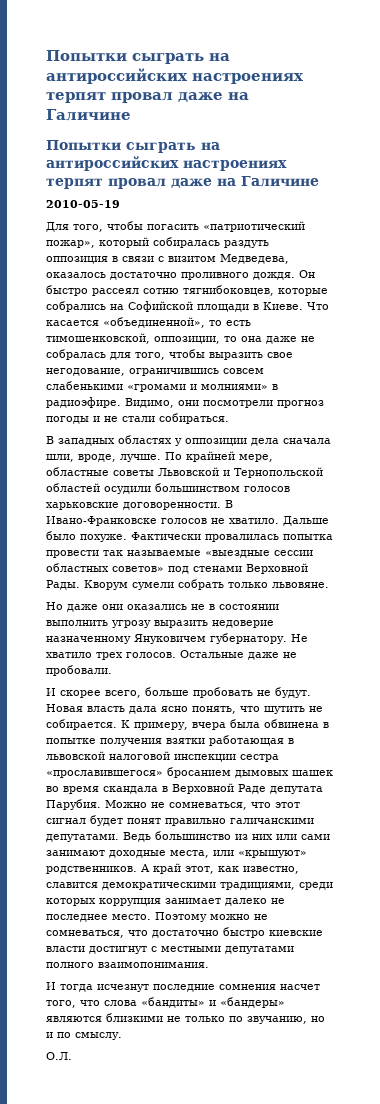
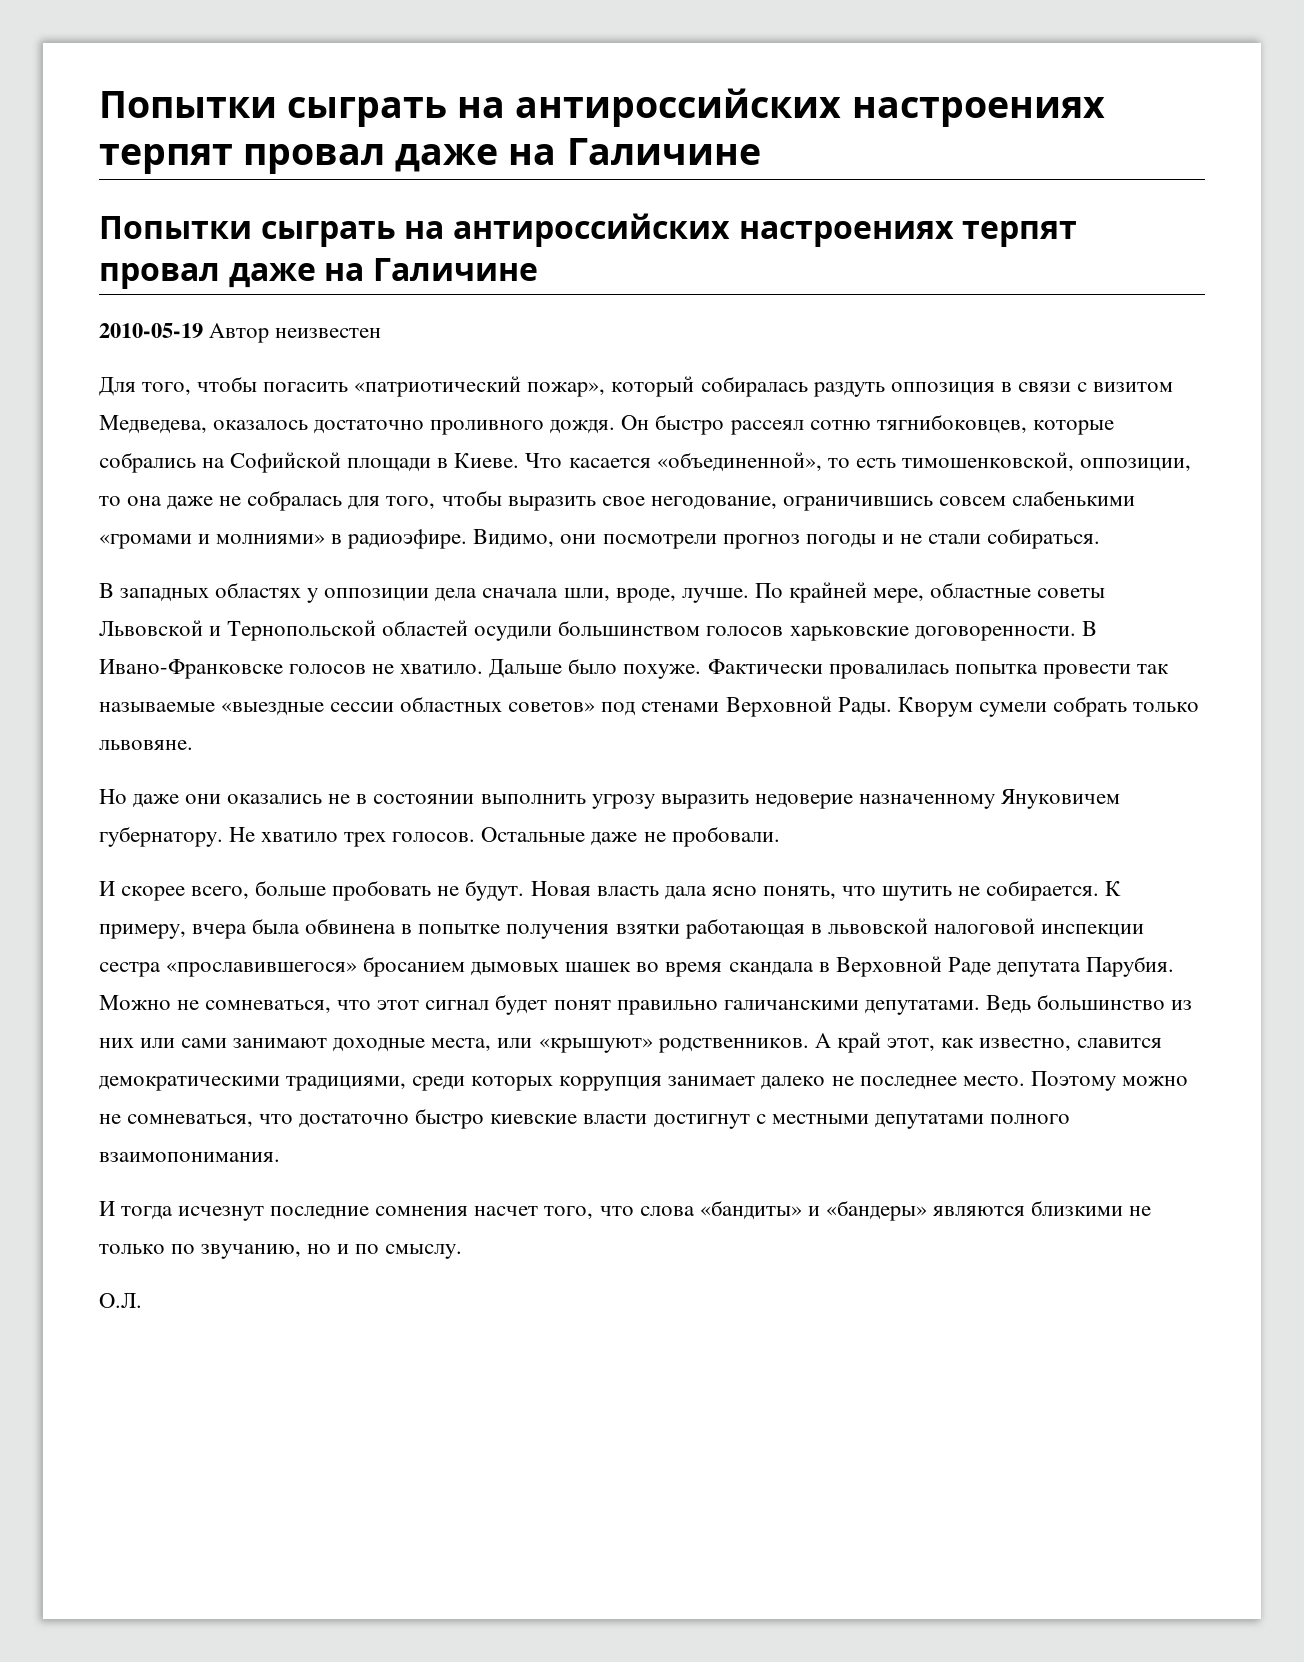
- 2010-05-19
+ 2010-05-19 Автор неизвестен

